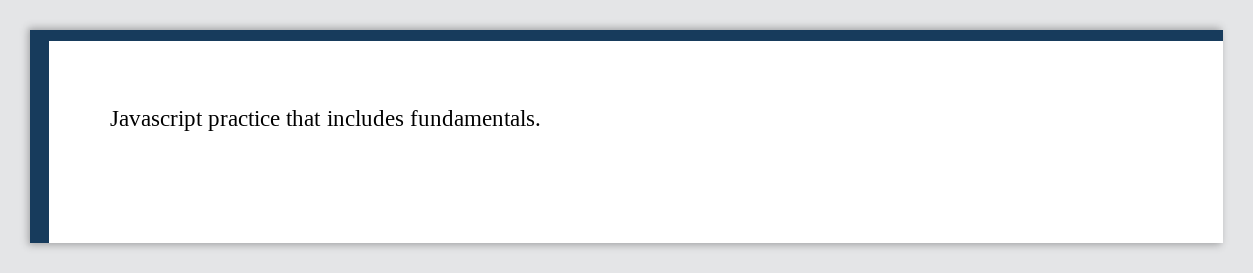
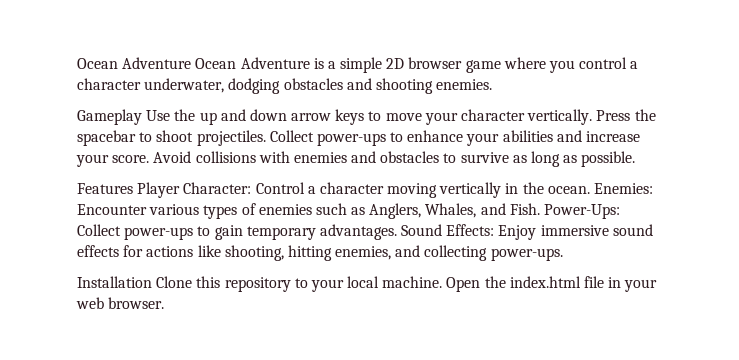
- Javascript practice that includes fundamentals.
+ Ocean Adventure Ocean Adventure is a simple 2D browser game where you control a character underwater, dodging obstacles and shooting enemies.
+ Gameplay Use the up and down arrow keys to move your character vertically. Press the spacebar to shoot projectiles. Collect power-ups to enhance your abilities and increase your score. Avoid collisions with enemies and obstacles to survive as long as possible.
+ Features Player Character: Control a character moving vertically in the ocean. Enemies: Encounter various types of enemies such as Anglers, Whales, and Fish. Power-Ups: Collect power-ups to gain temporary advantages. Sound Effects: Enjoy immersive sound effects for actions like shooting, hitting enemies, and collecting power-ups.
+ Installation Clone this repository to your local machine. Open the index.html file in your web browser.

